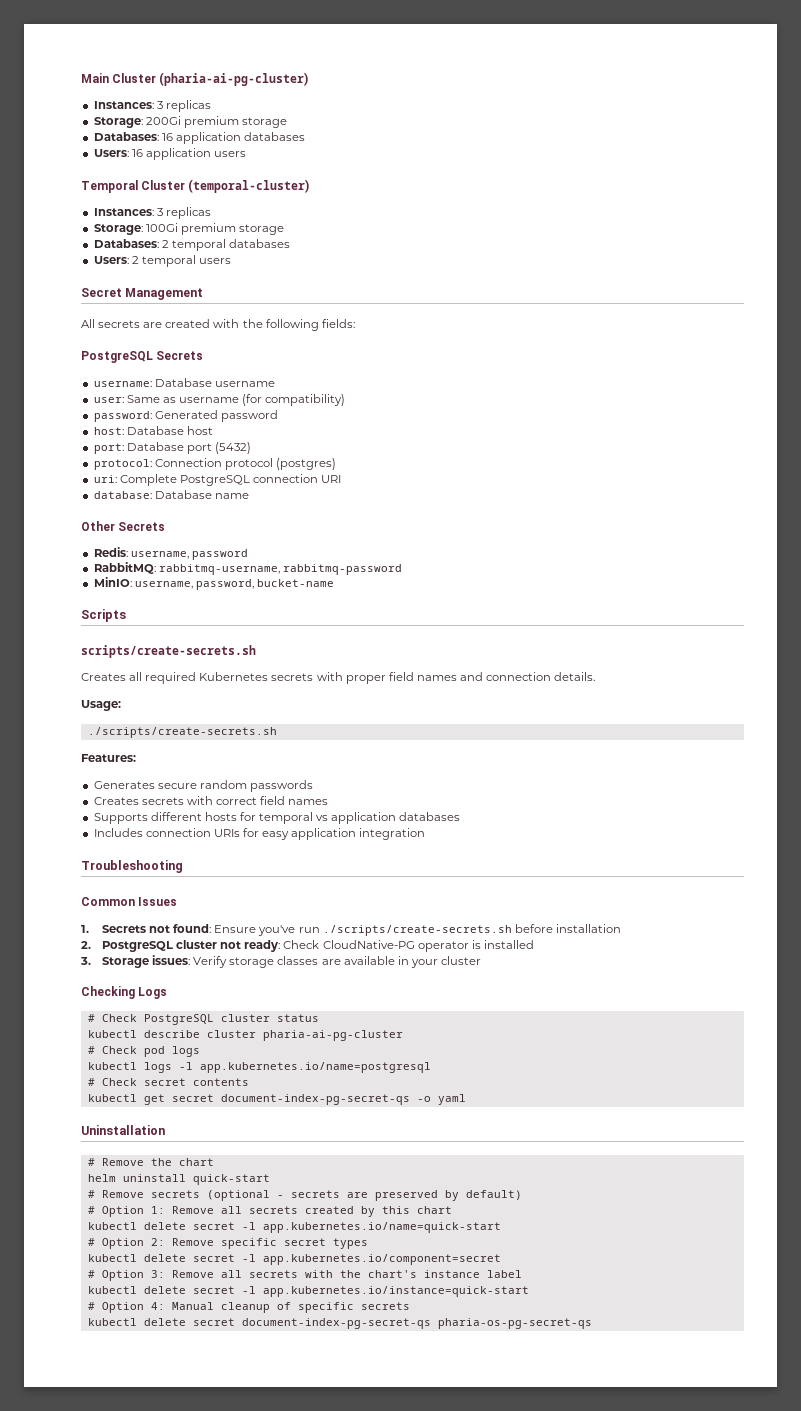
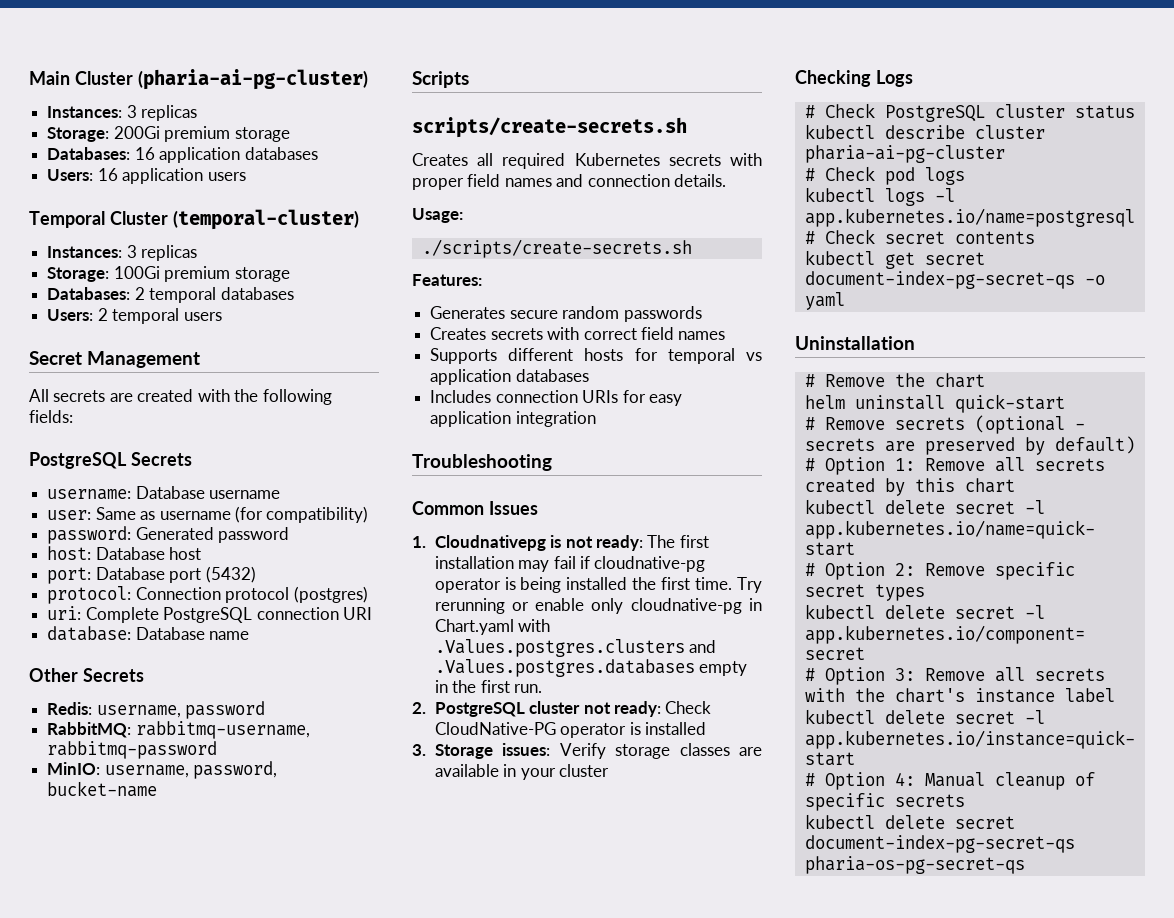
- 1. Secrets not found: Ensure you've run ./scripts/create-secrets.sh before installation
+ 1. Cloudnativepg is not ready: The first installation may fail if cloudnative-pg operator is being installed the first time. Try rerunning or enable only cloudnative-pg in Chart.yaml with .Values.postgres.clusters and .Values.postgres.databases empty in the first run.

